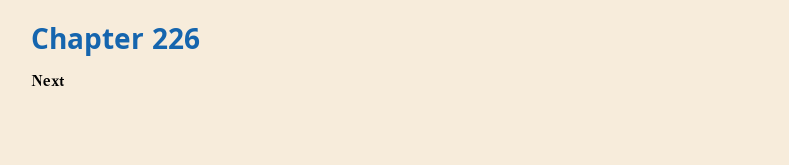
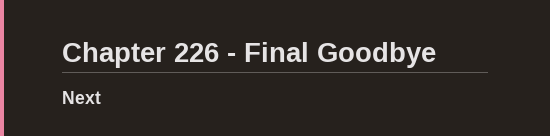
- Chapter 226
+ Chapter 226 - Final Goodbye

